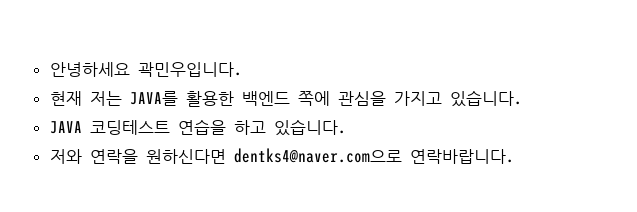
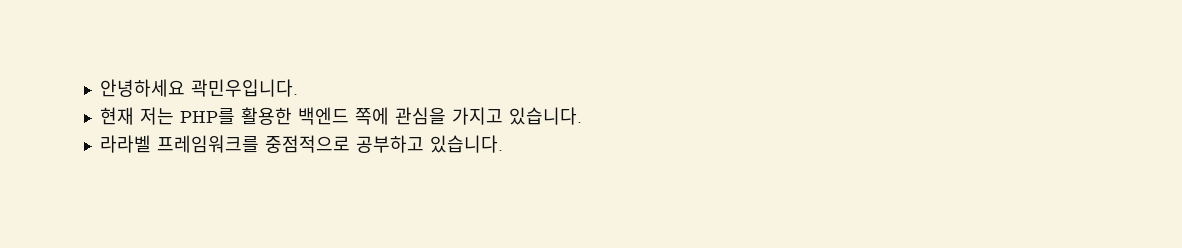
- 현재 저는 JAVA를 활용한 백엔드 쪽에 관심을 가지고 있습니다.
+ 현재 저는 PHP를 활용한 백엔드 쪽에 관심을 가지고 있습니다.
- JAVA 코딩테스트 연습을 하고 있습니다.
- 저와 연락을 원하신다면 dentks4@naver.com으로 연락바랍니다.
+ 라라벨 프레임워크를 중점적으로 공부하고 있습니다.

